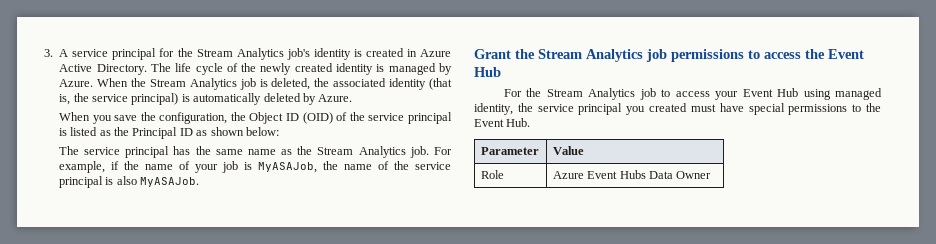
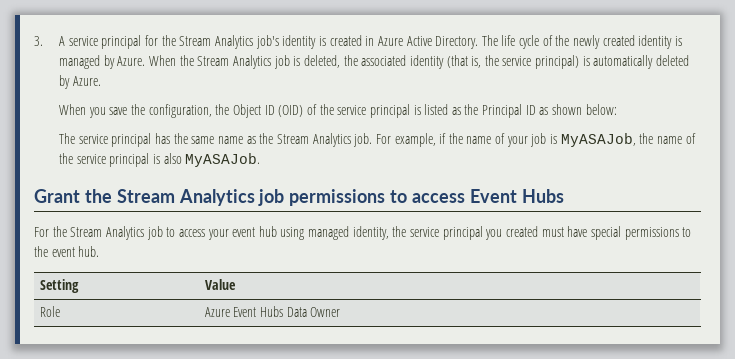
- Grant the Stream Analytics job permissions to access the Event Hub
+ Grant the Stream Analytics job permissions to access Event Hubs
- For the Stream Analytics job to access your Event Hub using managed identity, the service principal you created must have special permissions to the Event Hub.
- Parameter | Value
+ For the Stream Analytics job to access your event hub using managed identity, the service principal you created must have special permissions to the event hub.
+ Setting | Value

